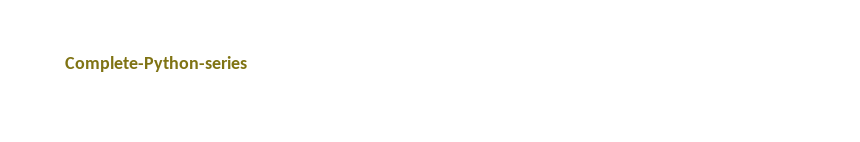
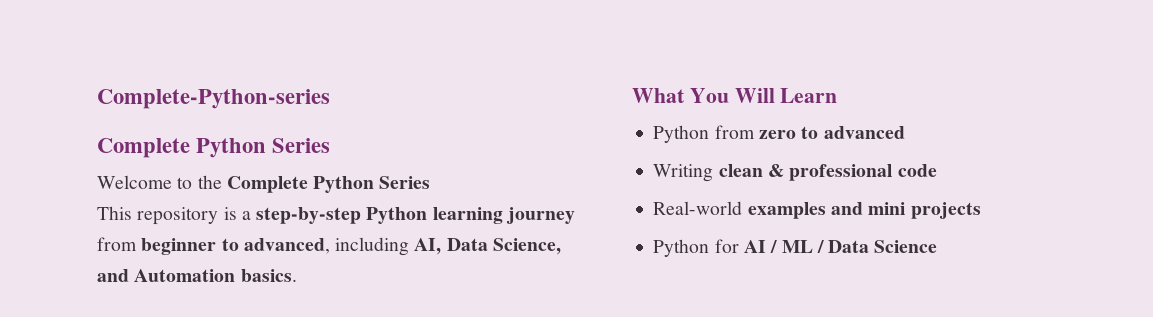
  Complete-Python-series
+ Complete Python Series
+ Welcome to the Complete Python Series
+ This repository is a step-by-step Python learning journey from beginner to advanced, including AI, Data Science, and Automation basics.
+ What You Will Learn
+ Python from zero to advanced
+ Writing clean & professional code
+ Real-world examples and mini projects
+ Python for AI / ML / Data Science

